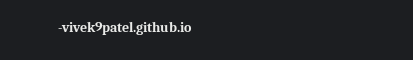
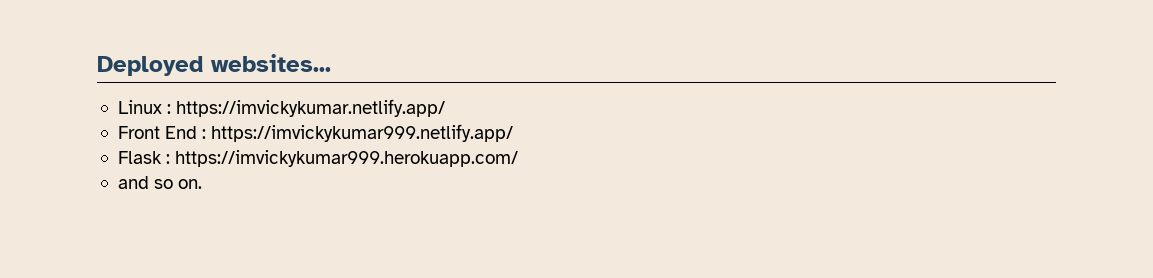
- -vivek9patel.github.io
+ Deployed websites...
+ Linux : https://imvickykumar.netlify.app/
+ Front End : https://imvickykumar999.netlify.app/
+ Flask : https://imvickykumar999.herokuapp.com/
+ and so on.

